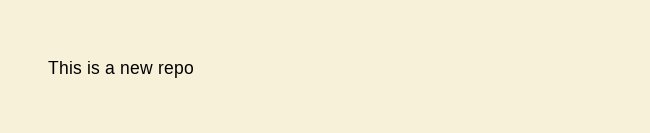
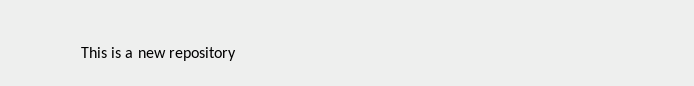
- This is a new repo
+ This is a new repository

